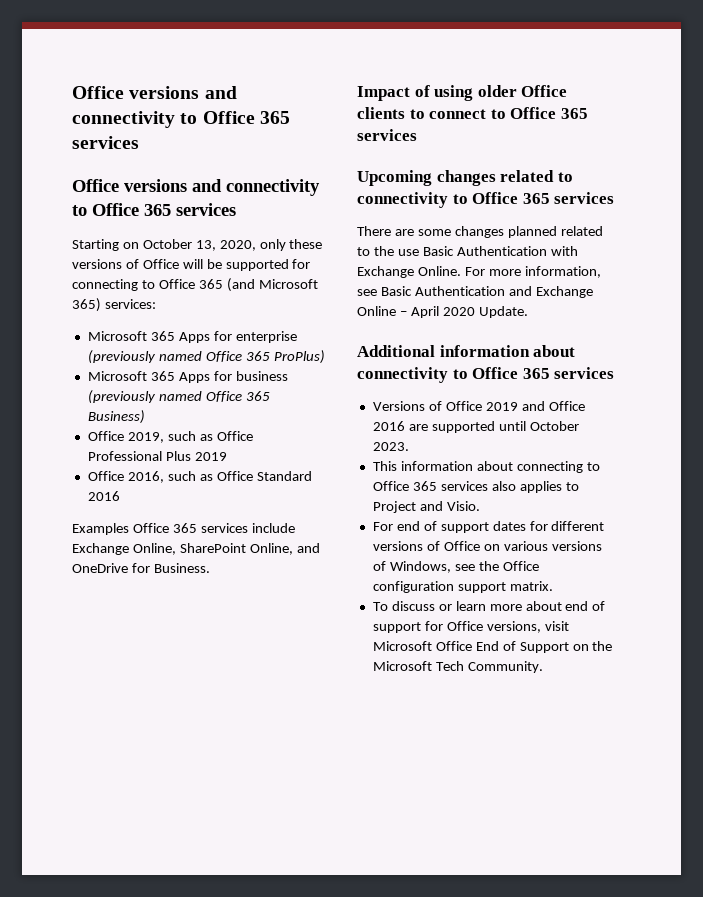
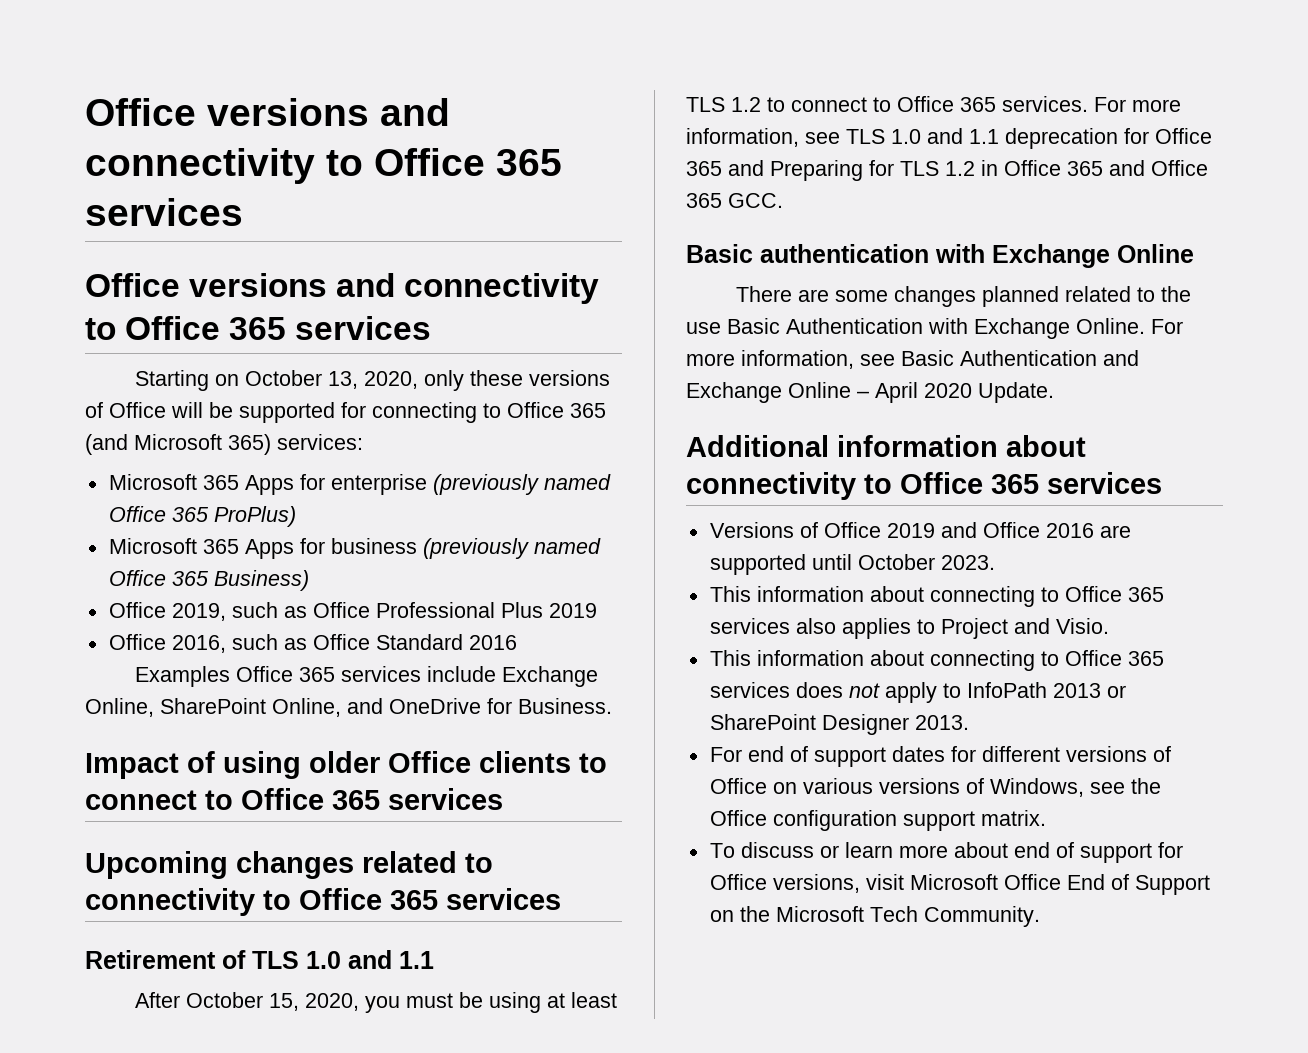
+ Retirement of TLS 1.0 and 1.1
+ After October 15, 2020, you must be using at least TLS 1.2 to connect to Office 365 services. For more information, see TLS 1.0 and 1.1 deprecation for Office 365 and Preparing for TLS 1.2 in Office 365 and Office 365 GCC.
+ Basic authentication with Exchange Online
+ This information about connecting to Office 365 services does not apply to InfoPath 2013 or SharePoint Designer 2013.

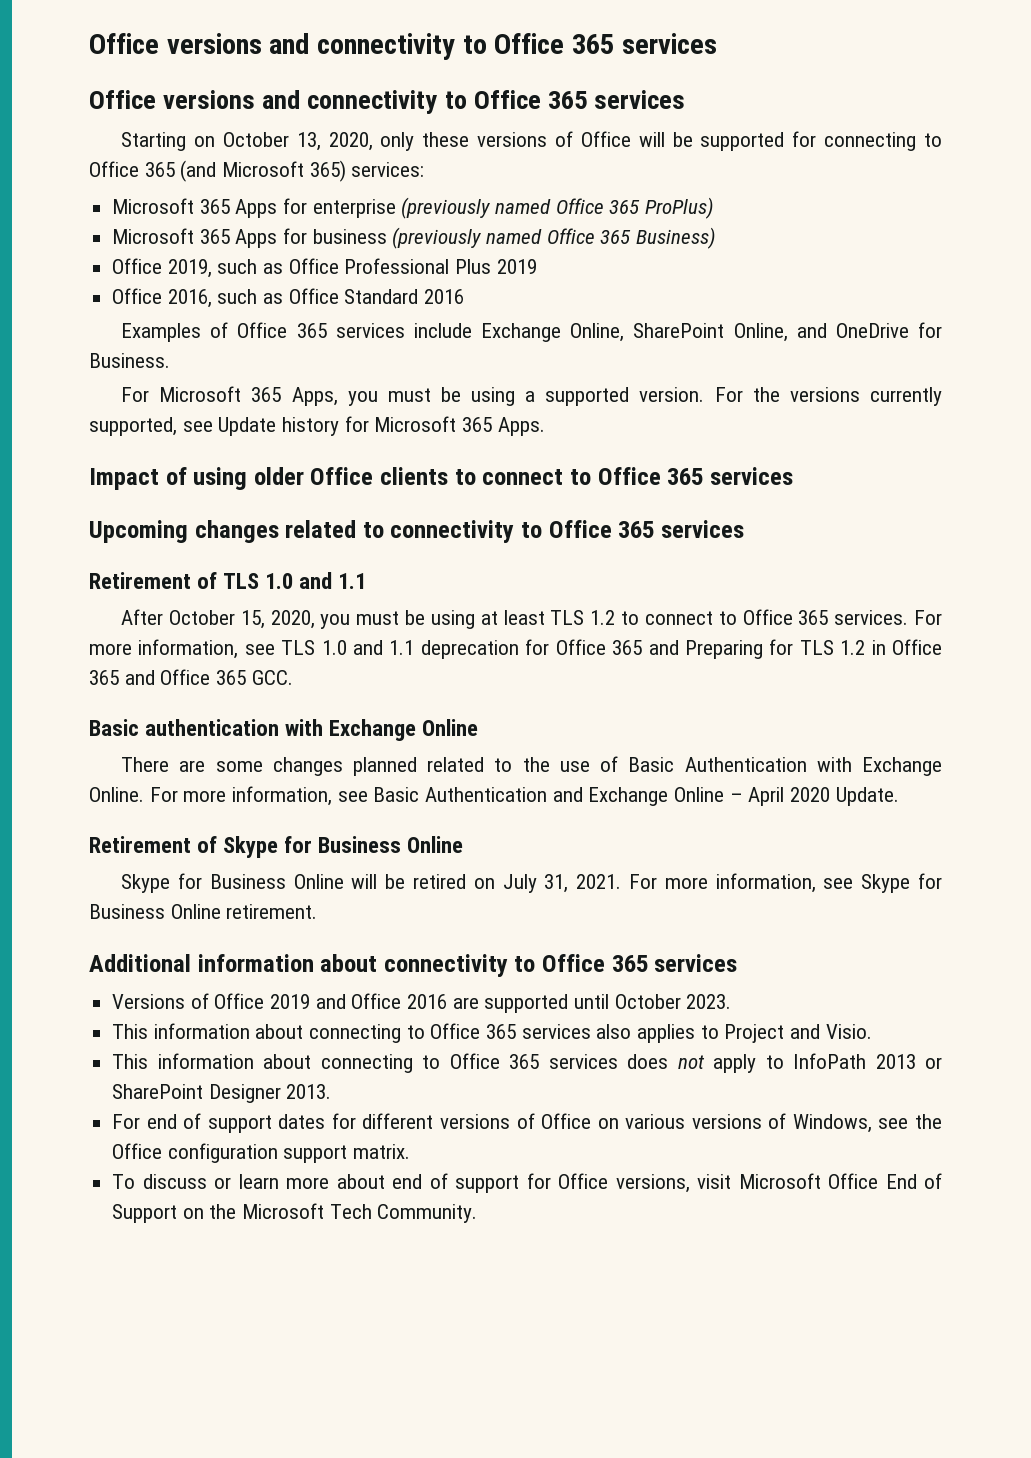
- Examples Office 365 services include Exchange Online, SharePoint Online, and OneDrive for Business.
+ Examples of Office 365 services include Exchange Online, SharePoint Online, and OneDrive for Business.
+ For Microsoft 365 Apps, you must be using a supported version. For the versions currently supported, see Update history for Microsoft 365 Apps.
- There are some changes planned related to the use Basic Authentication with Exchange Online.
+ There are some changes planned related to the use of Basic Authentication with Exchange Online.
+ Retirement of Skype for Business Online
+ Skype for Business Online will be retired on July 31, 2021. For more information, see Skype for Business Online retirement.

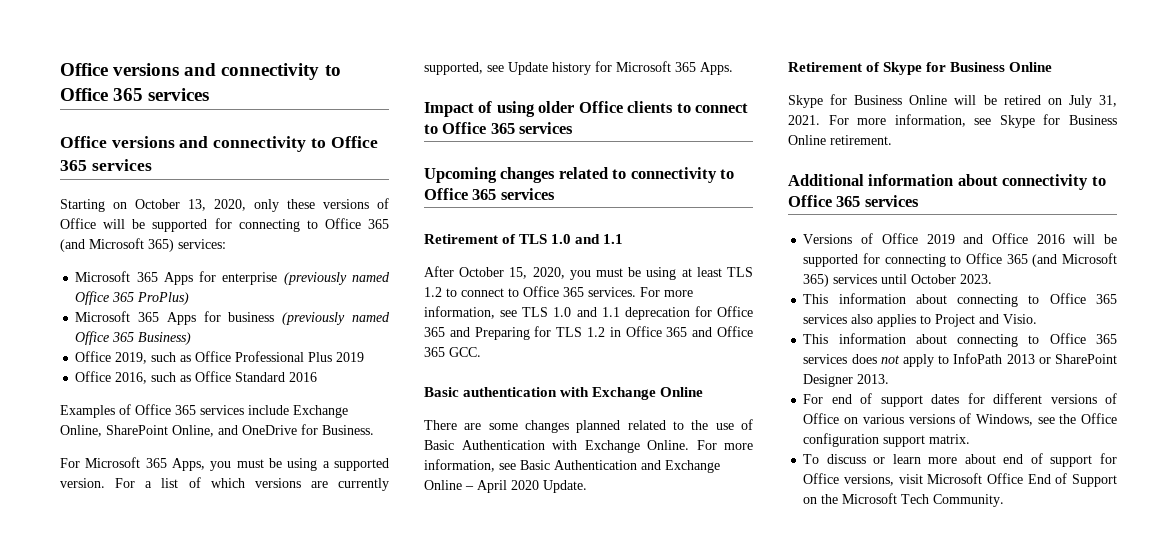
- For the versions currently supported, see Update history for Microsoft 365 Apps.
+ For a list of which versions are currently supported, see Update history for Microsoft 365 Apps.
- Versions of Office 2019 and Office 2016 are supported until October 2023.
+ Versions of Office 2019 and Office 2016 will be supported for connecting to Office 365 (and Microsoft 365) services until October 2023.

